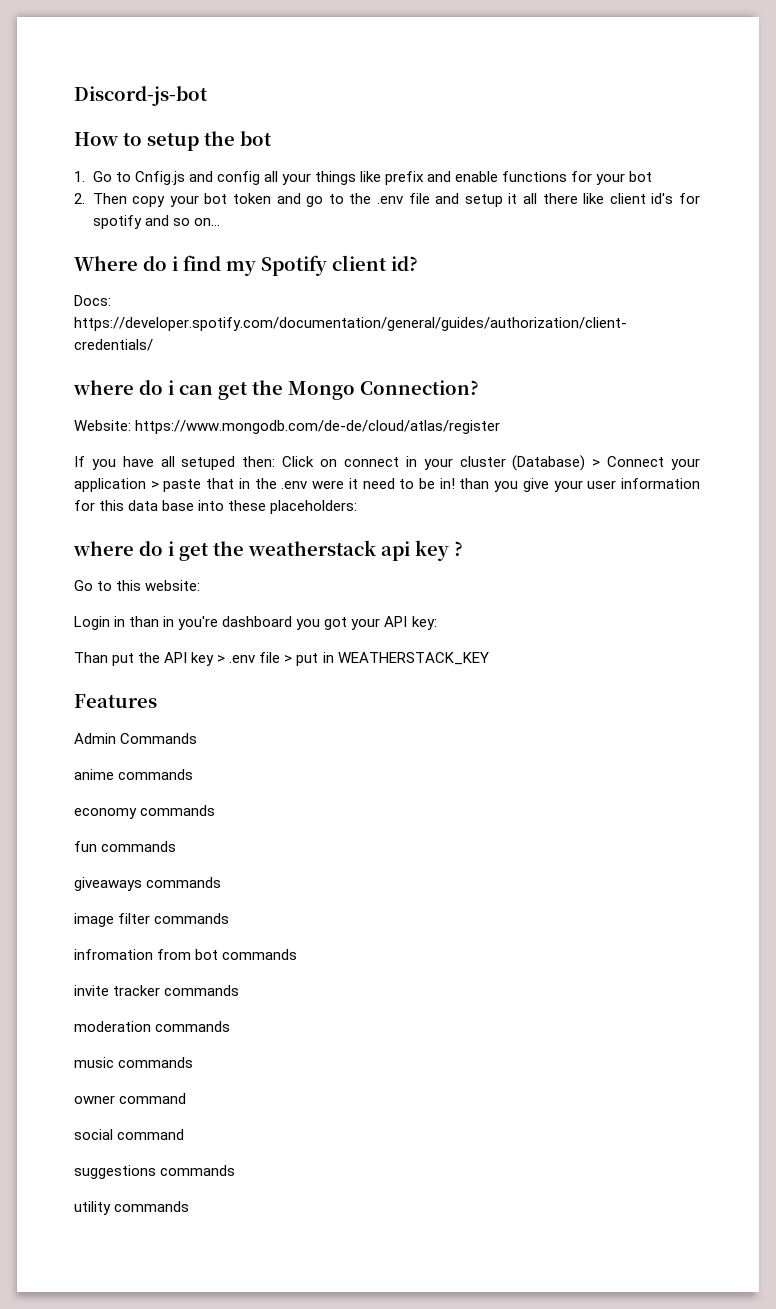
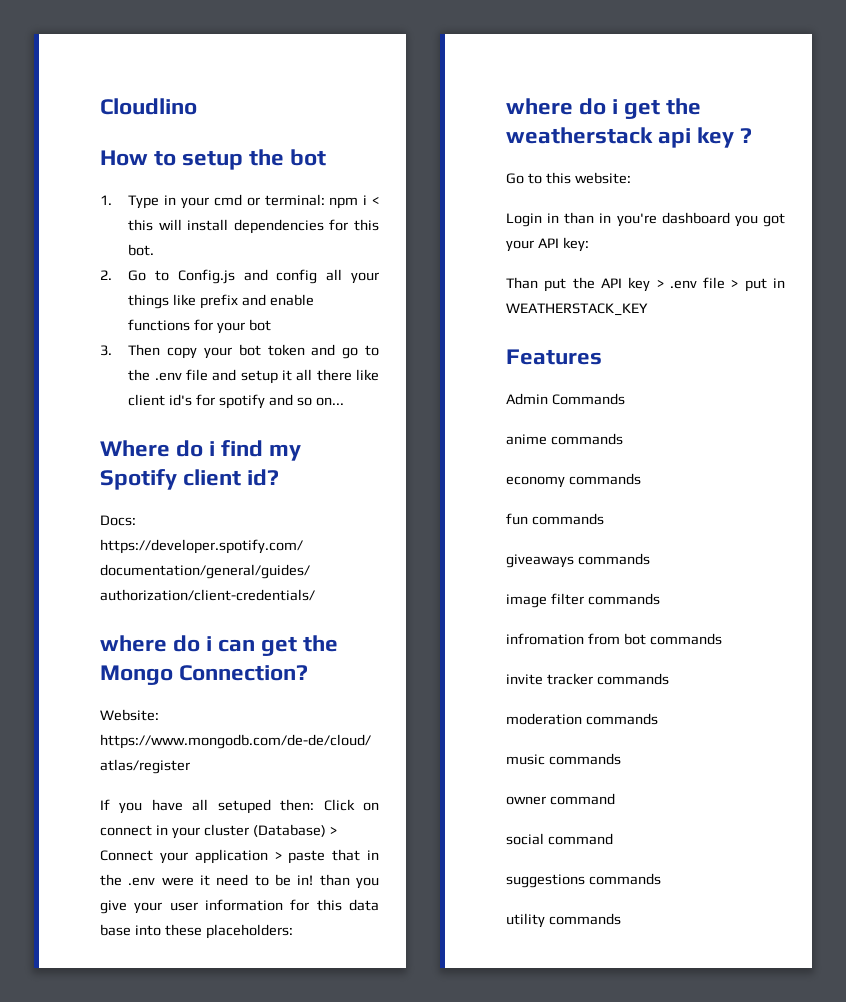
- Discord-js-bot
+ Cloudlino
- 1. Go to Cnfig.js and config all your things like prefix and enable functions for your bot
+ 1. Type in your cmd or terminal: npm i < this will install dependencies for this bot.
+ 2. Go to Config.js and config all your things like prefix and enable functions for your bot
- 2. Then copy your bot token and go to the .env file and setup it all there like client id's for spotify and so on...
+ 3. Then copy your bot token and go to the .env file and setup it all there like client id's for spotify and so on...

